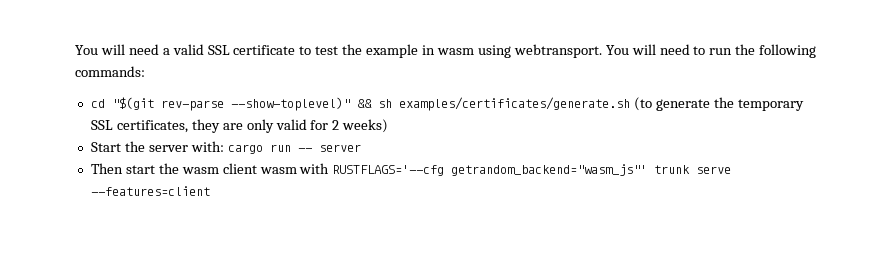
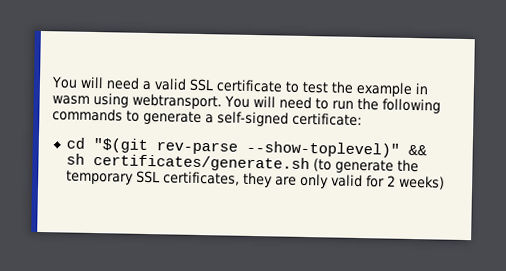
- You will need to run the following commands:
+ You will need to run the following commands to generate a self-signed certificate:
- cd "$(git rev-parse --show-toplevel)" && sh examples/certificates/generate.sh (to generate the temporary SSL certificates, they are only valid for 2 weeks)
+ cd "$(git rev-parse --show-toplevel)" && sh certificates/generate.sh (to generate the temporary SSL certificates, they are only valid for 2 weeks)
- Start the server with: cargo run -- server
- Then start the wasm client wasm with RUSTFLAGS='--cfg getrandom_backend="wasm_js"' trunk serve --features=client

